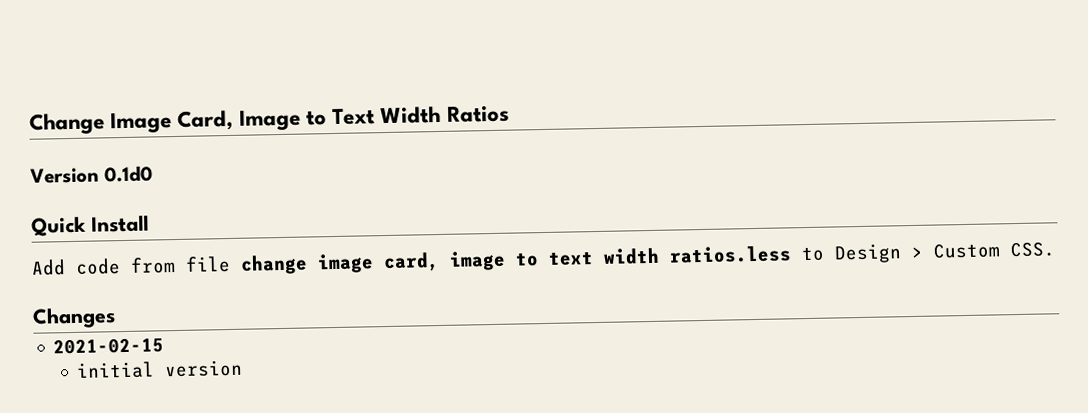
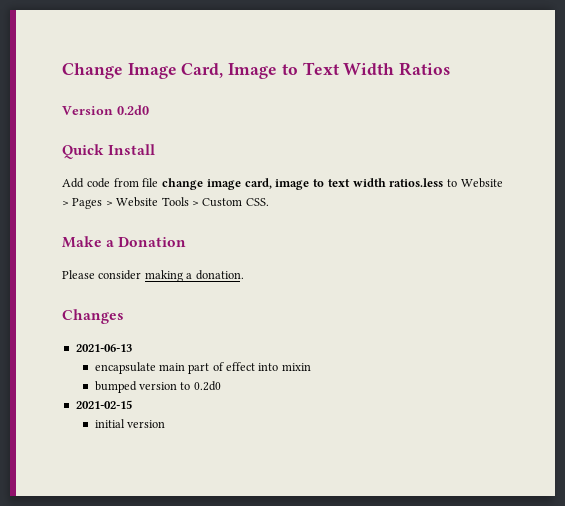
- Version 0.1d0
+ Version 0.2d0
- Add code from file change image card, image to text width ratios.less to Design > Custom CSS.
+ Add code from file change image card, image to text width ratios.less to Website > Pages > Website Tools > Custom CSS.
+ Make a Donation
+ Please consider making a donation.
  Changes
+ 2021-06-13
+ encapsulate main part of effect into mixin
+ bumped version to 0.2d0

